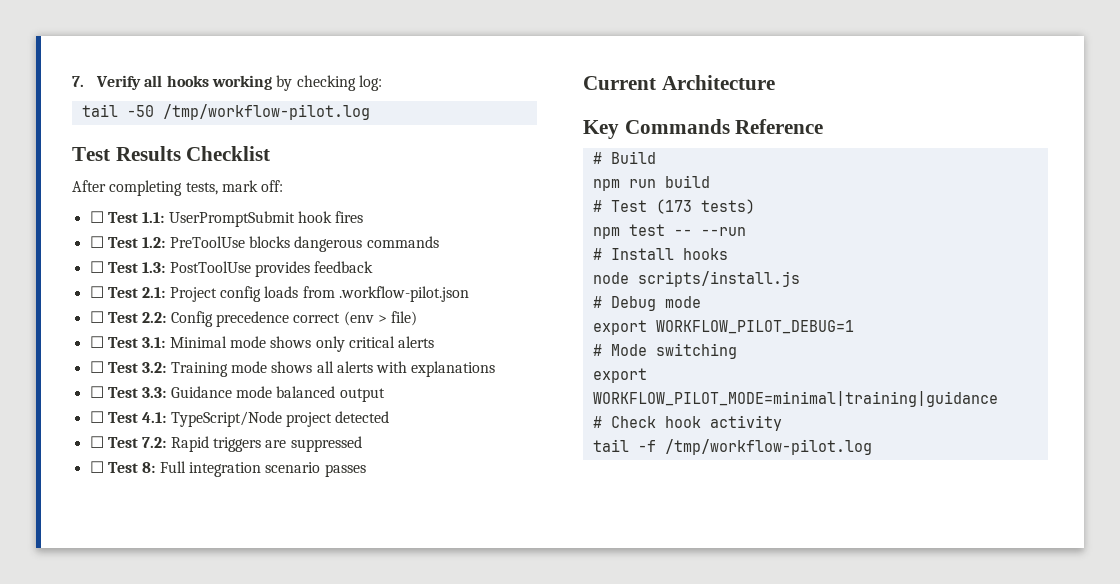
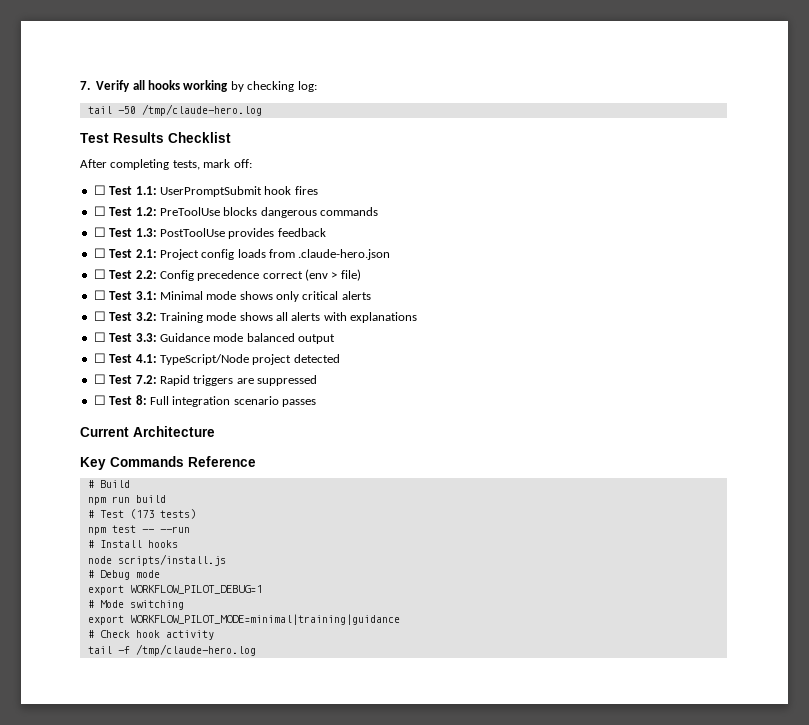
- tail -50 /tmp/workflow-pilot.log
+ tail -50 /tmp/claude-hero.log
- ☐ Test 2.1: Project config loads from .workflow-pilot.json
+ ☐ Test 2.1: Project config loads from .claude-hero.json
- tail -f /tmp/workflow-pilot.log
+ tail -f /tmp/claude-hero.log

